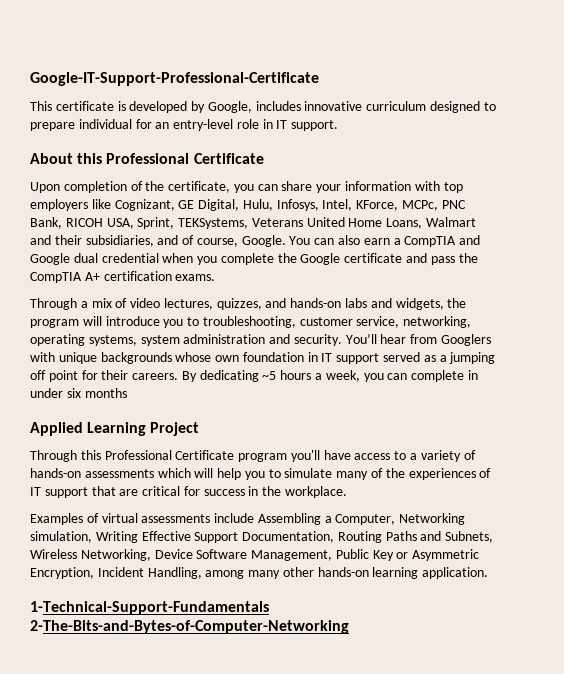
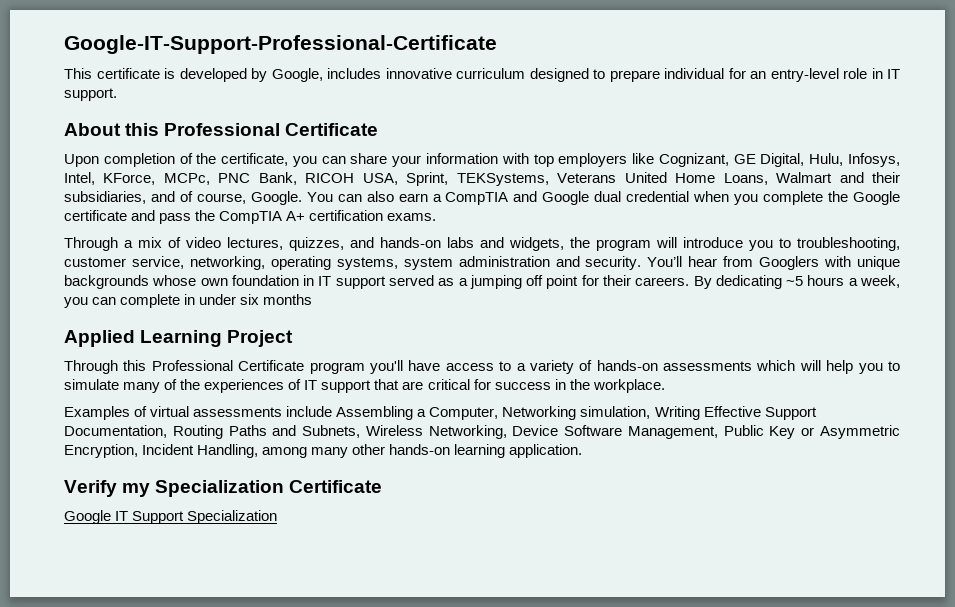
- 1-Technical-Support-Fundamentals 2-The-Bits-and-Bytes-of-Computer-Networking
+ Verify my Specialization Certificate
+ Google IT Support Specialization

